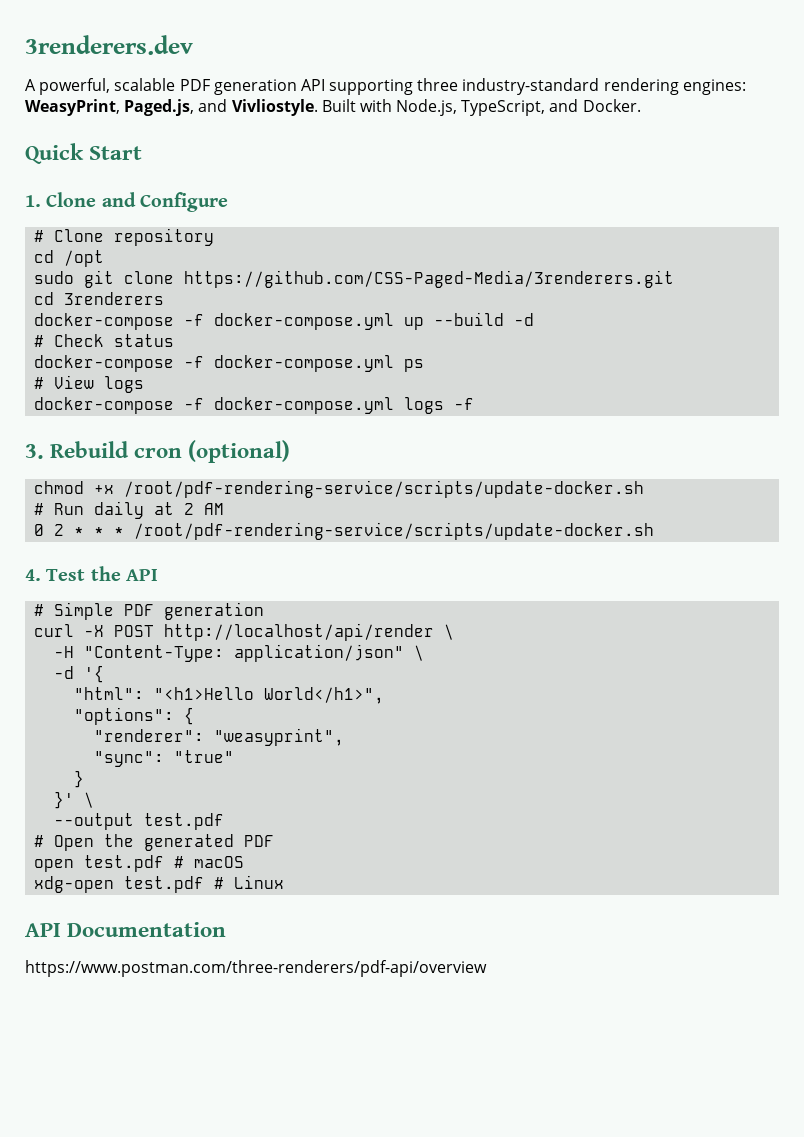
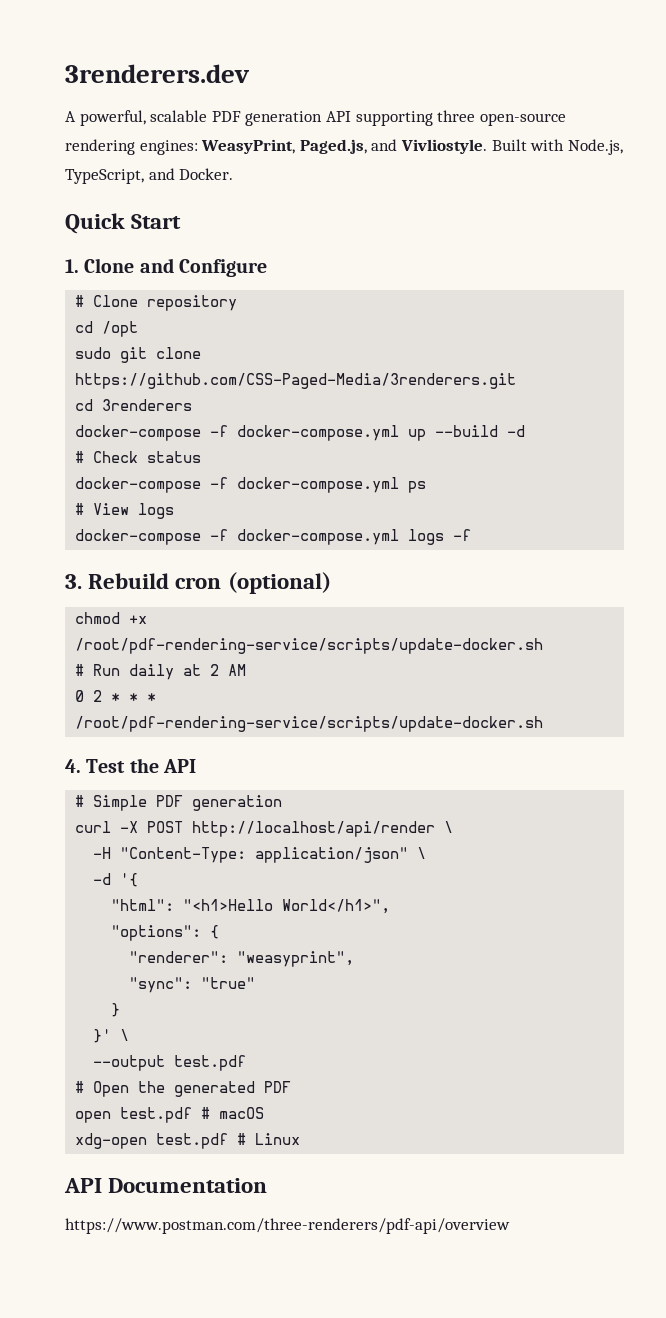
- A powerful, scalable PDF generation API supporting three industry-standard rendering engines: WeasyPrint, Paged.js, and Vivliostyle.
+ A powerful, scalable PDF generation API supporting three open-source rendering engines: WeasyPrint, Paged.js, and Vivliostyle.

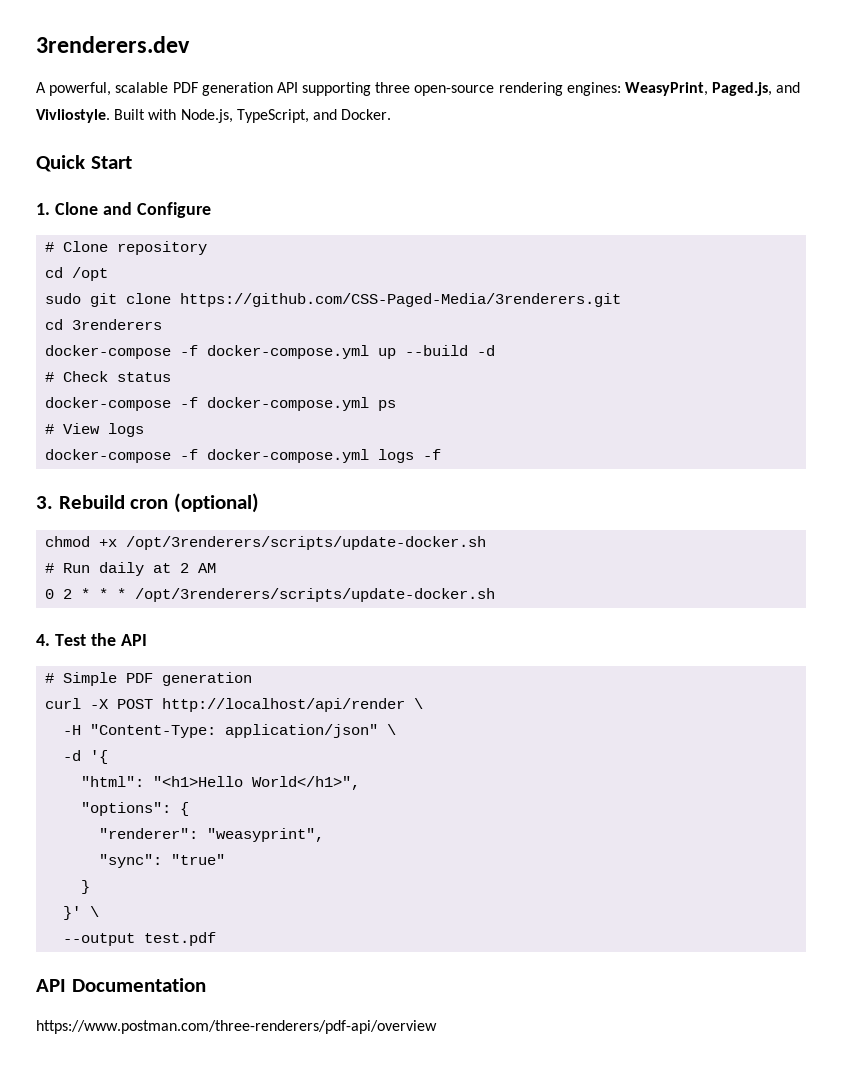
- chmod +x /root/pdf-rendering-service/scripts/update-docker.sh
+ chmod +x /opt/3renderers/scripts/update-docker.sh
- 0 2 * * * /root/pdf-rendering-service/scripts/update-docker.sh
+ 0 2 * * * /opt/3renderers/scripts/update-docker.sh
- # Open the generated PDF
- open test.pdf # macOS
- xdg-open test.pdf # Linux

